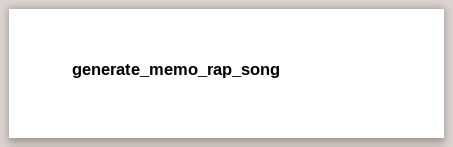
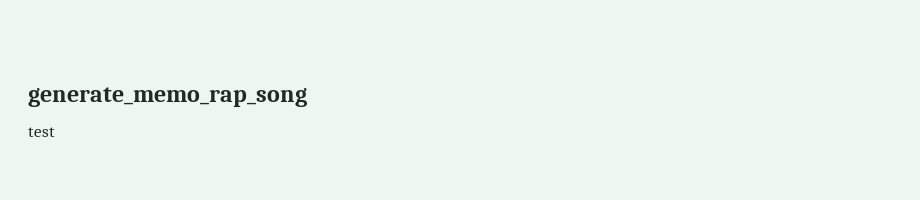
+ test

